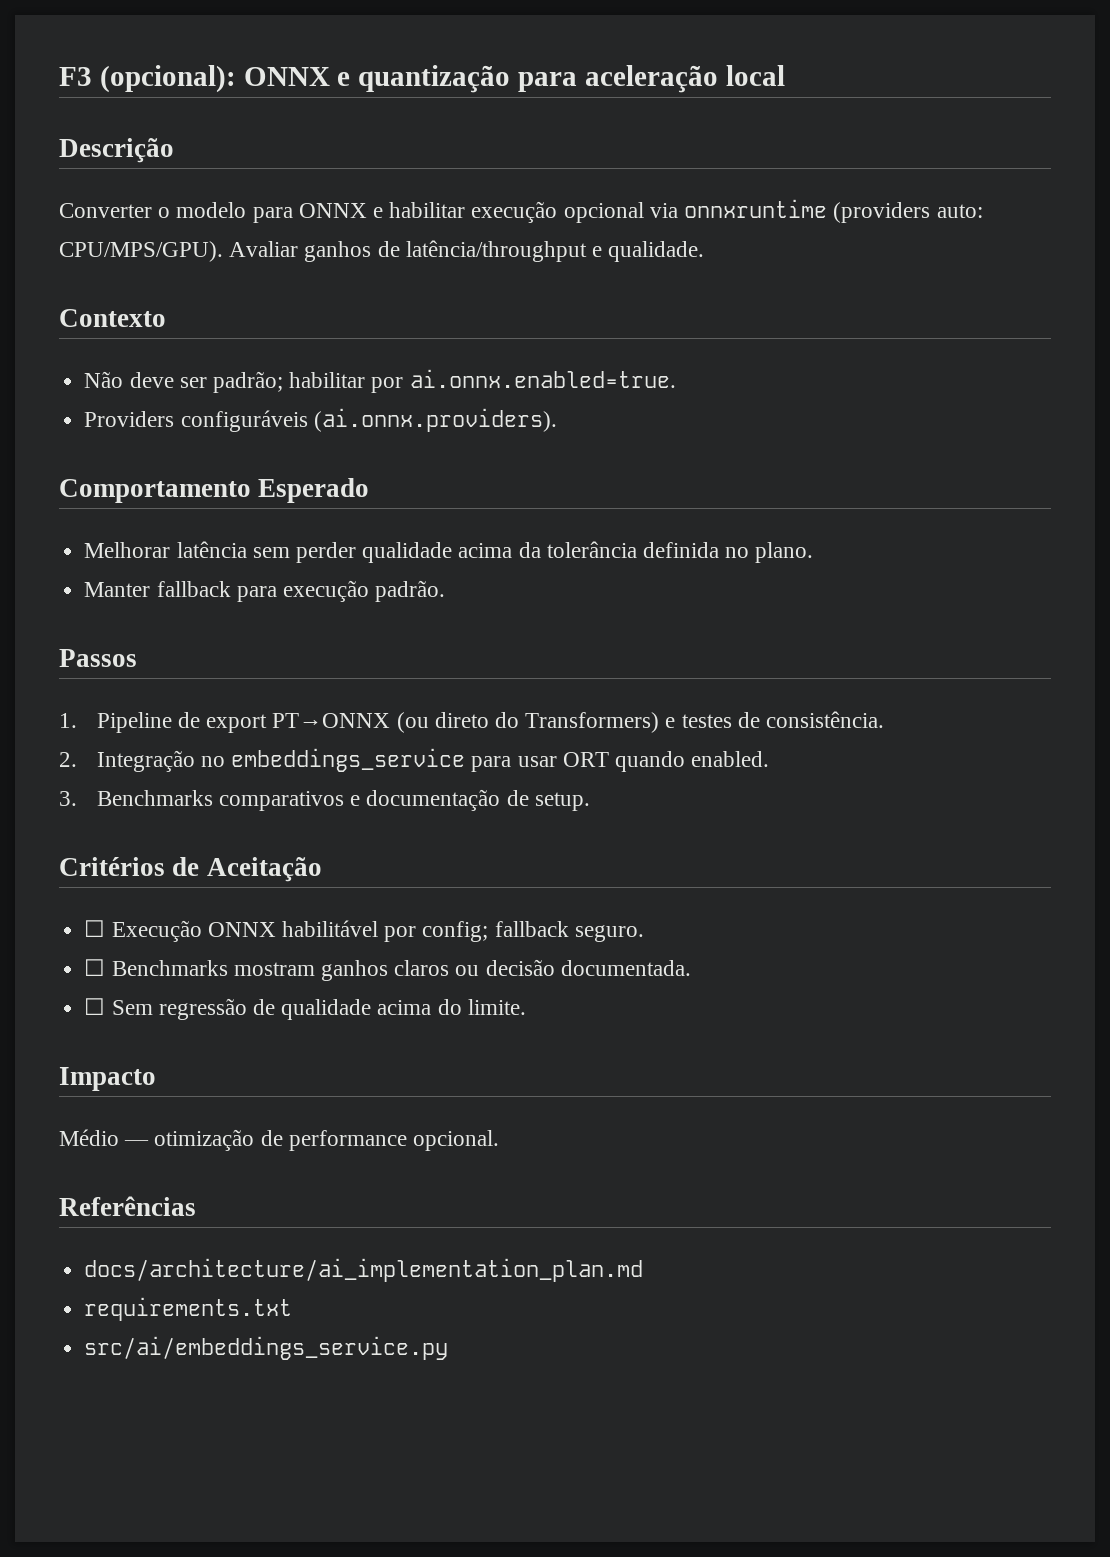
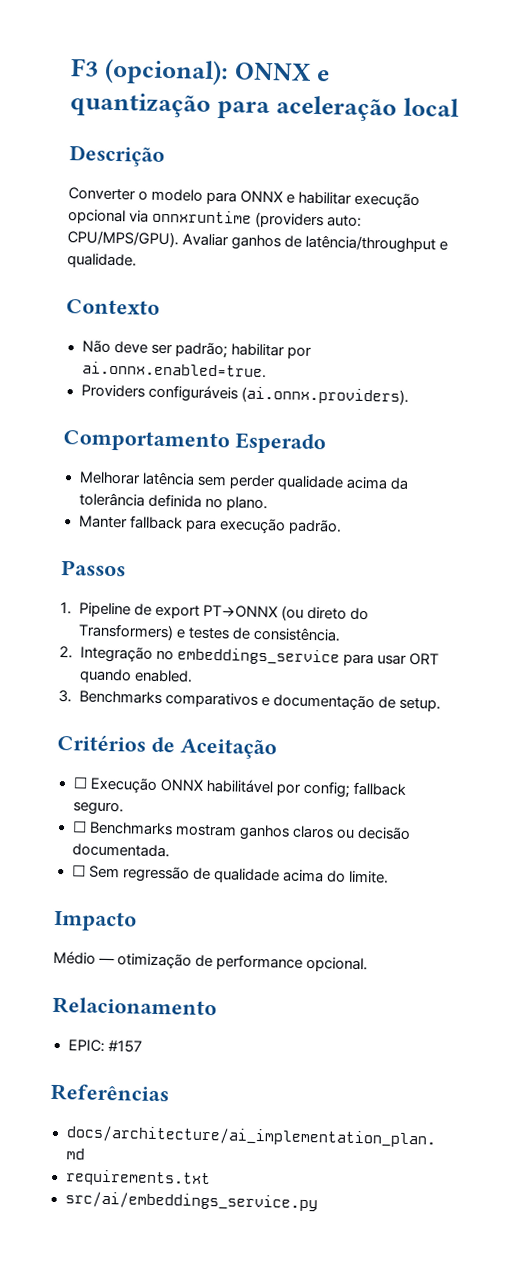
+ Relacionamento
+ EPIC: #157

